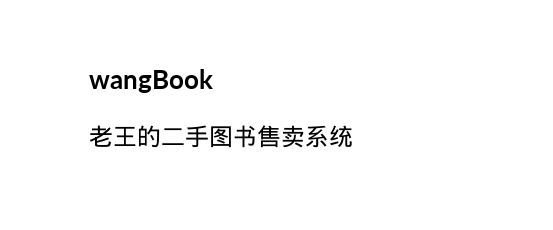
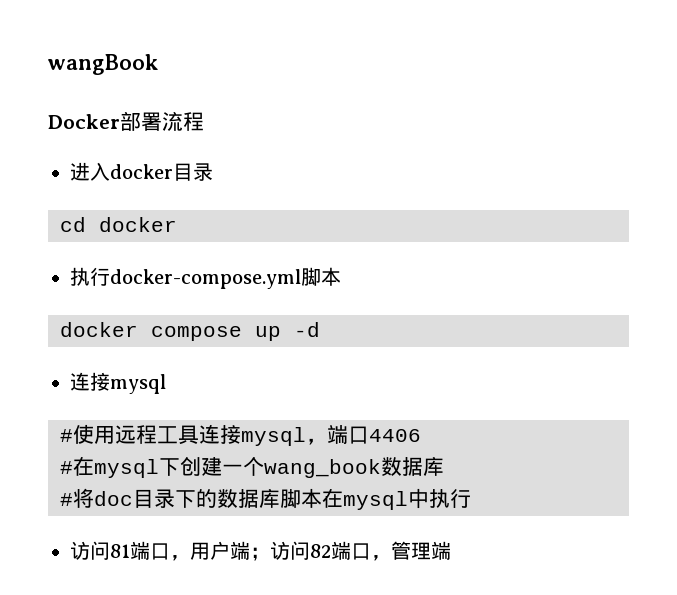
- 老王的二手图书售卖系统
+ Docker部署流程
+ 进入docker目录
+ cd docker
+ 执行docker-compose.yml脚本
+ docker compose up -d
+ 连接mysql
+ #使用远程工具连接mysql，端口4406
+ #在mysql下创建一个wang_book数据库
+ #将doc目录下的数据库脚本在mysql中执行
+ 访问81端口，用户端；访问82端口，管理端

